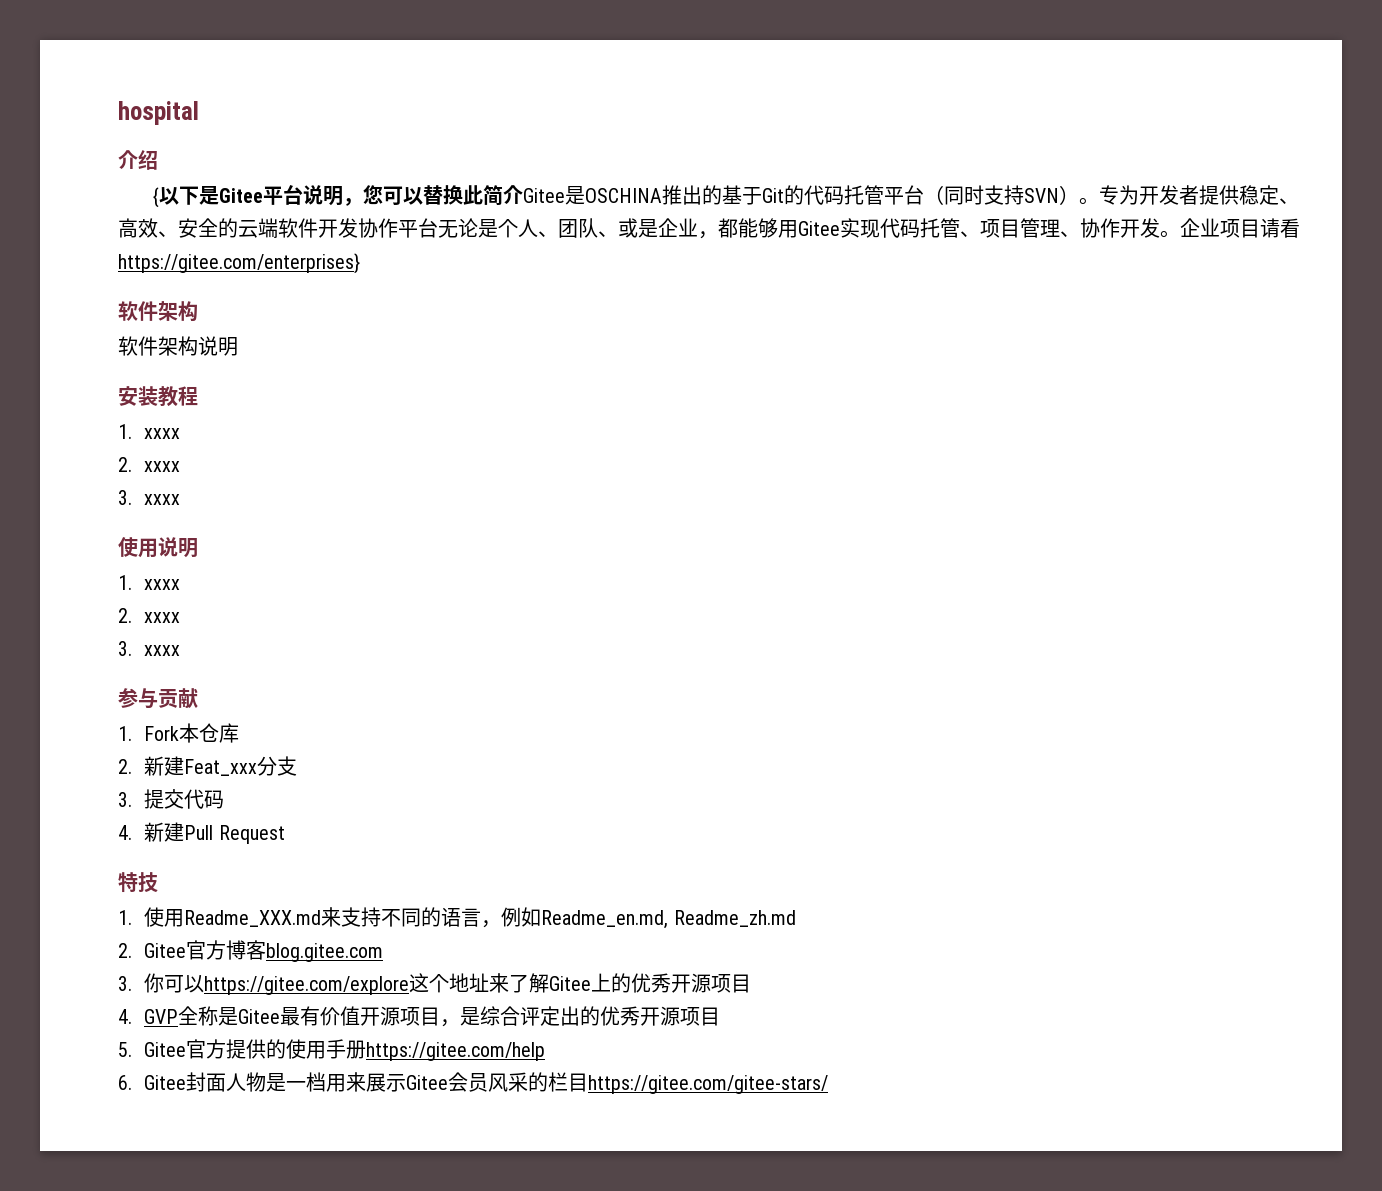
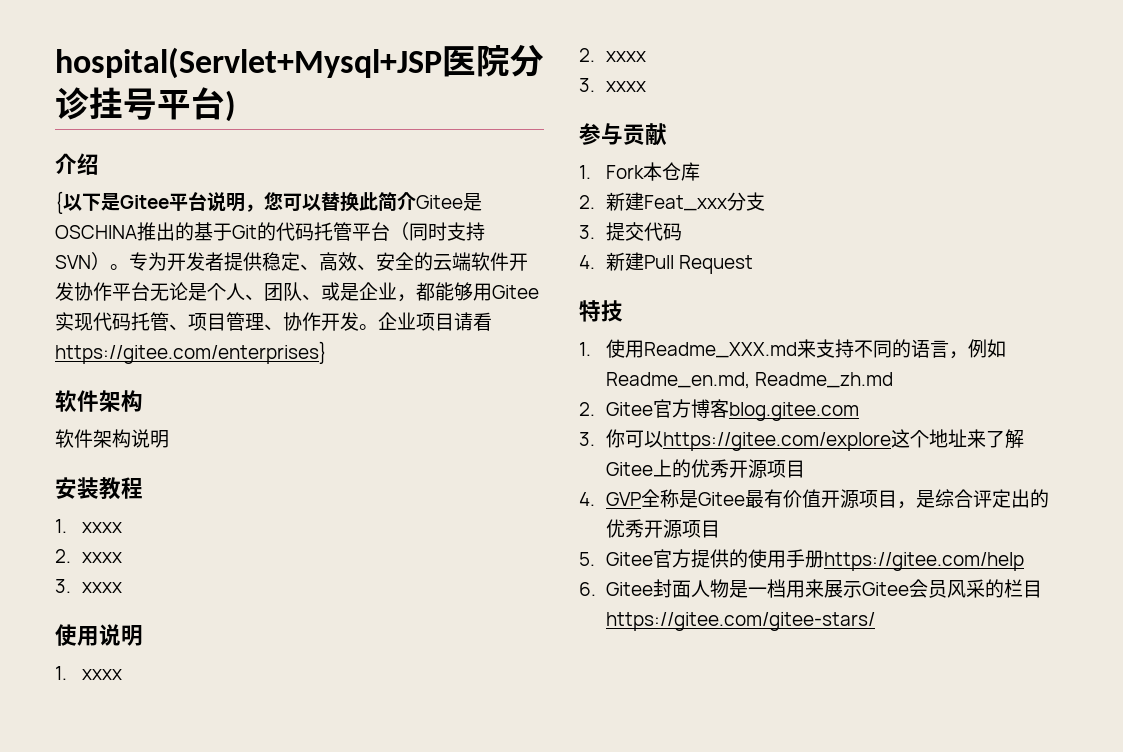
- hospital
+ hospital(Servlet+Mysql+JSP医院分诊挂号平台)

